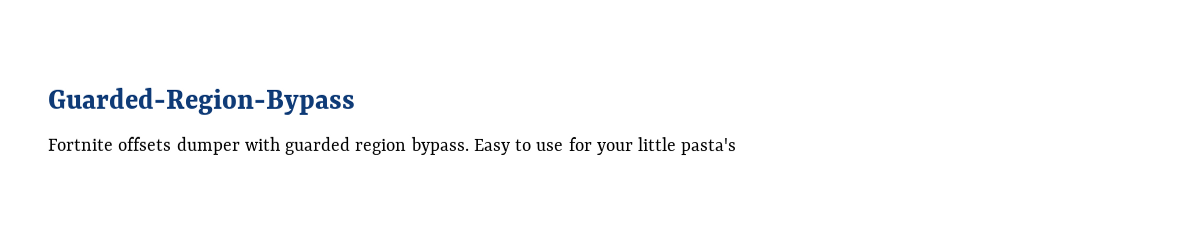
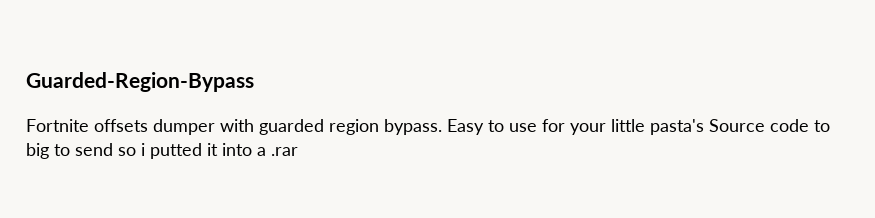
- Easy to use for your little pasta's
+ Easy to use for your little pasta's Source code to big to send so i putted it into a .rar

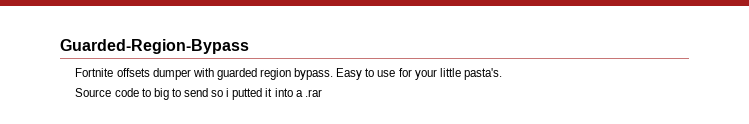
- Easy to use for your little pasta's Source code to big to send so i putted it into a .rar
+ Easy to use for your little pasta's.
+ Source code to big to send so i putted it into a .rar

